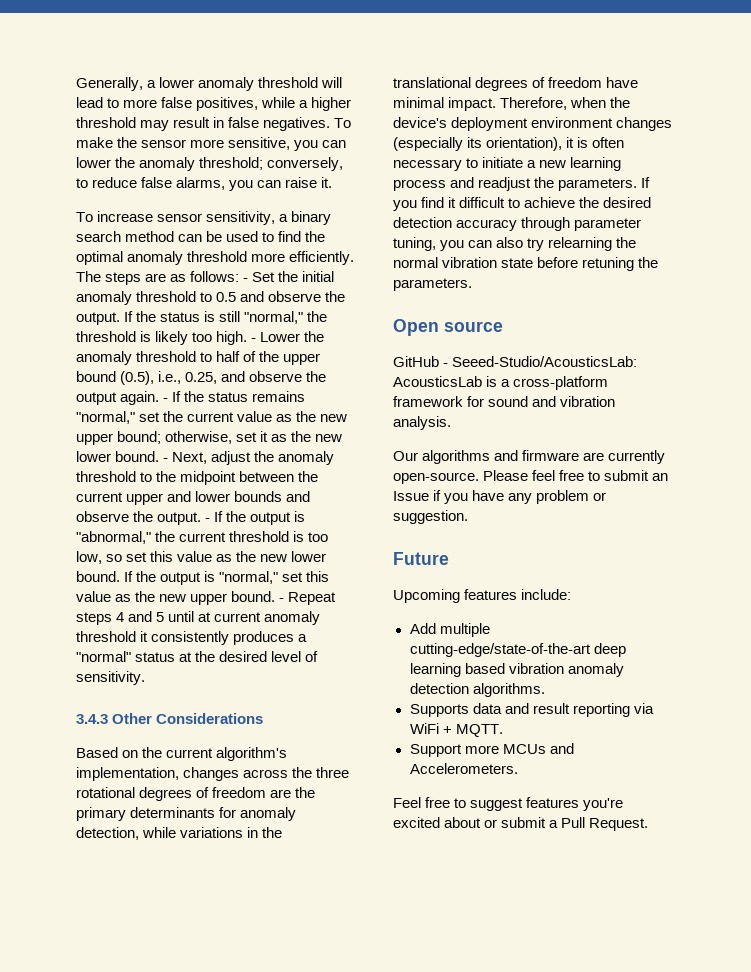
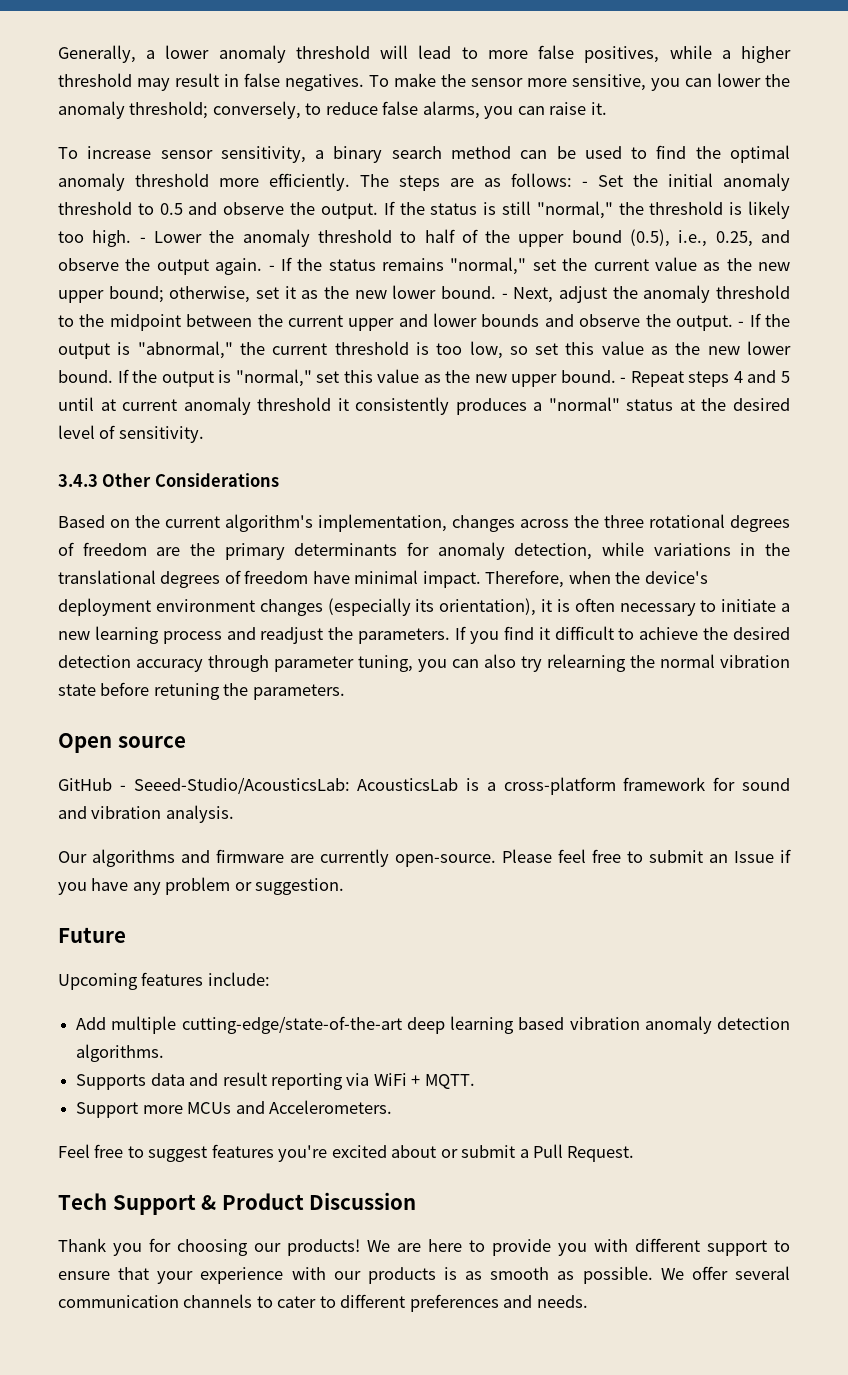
+ Tech Support & Product Discussion
+ Thank you for choosing our products! We are here to provide you with different support to ensure that your experience with our products is as smooth as possible. We offer several communication channels to cater to different preferences and needs.

